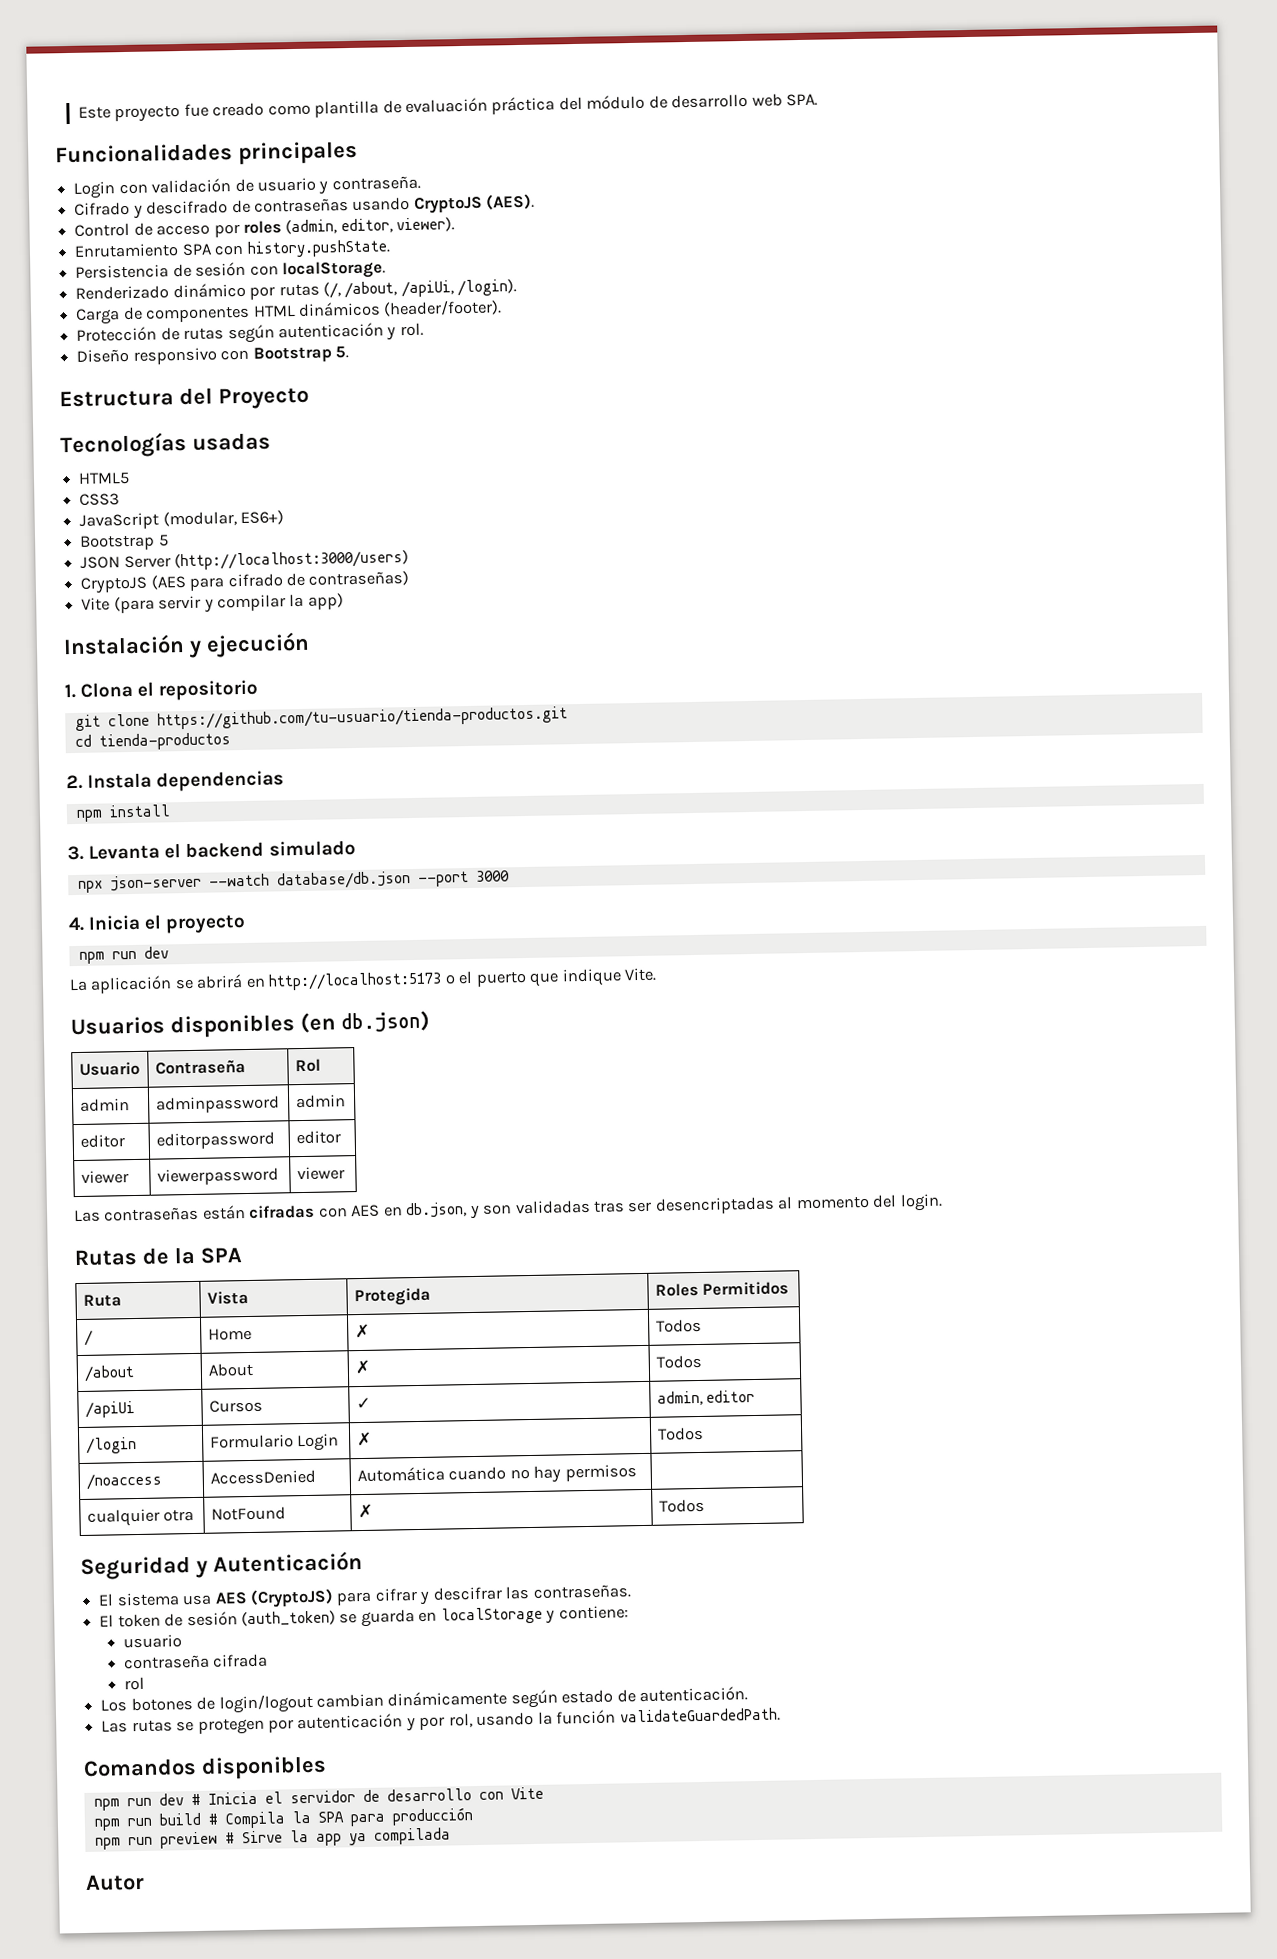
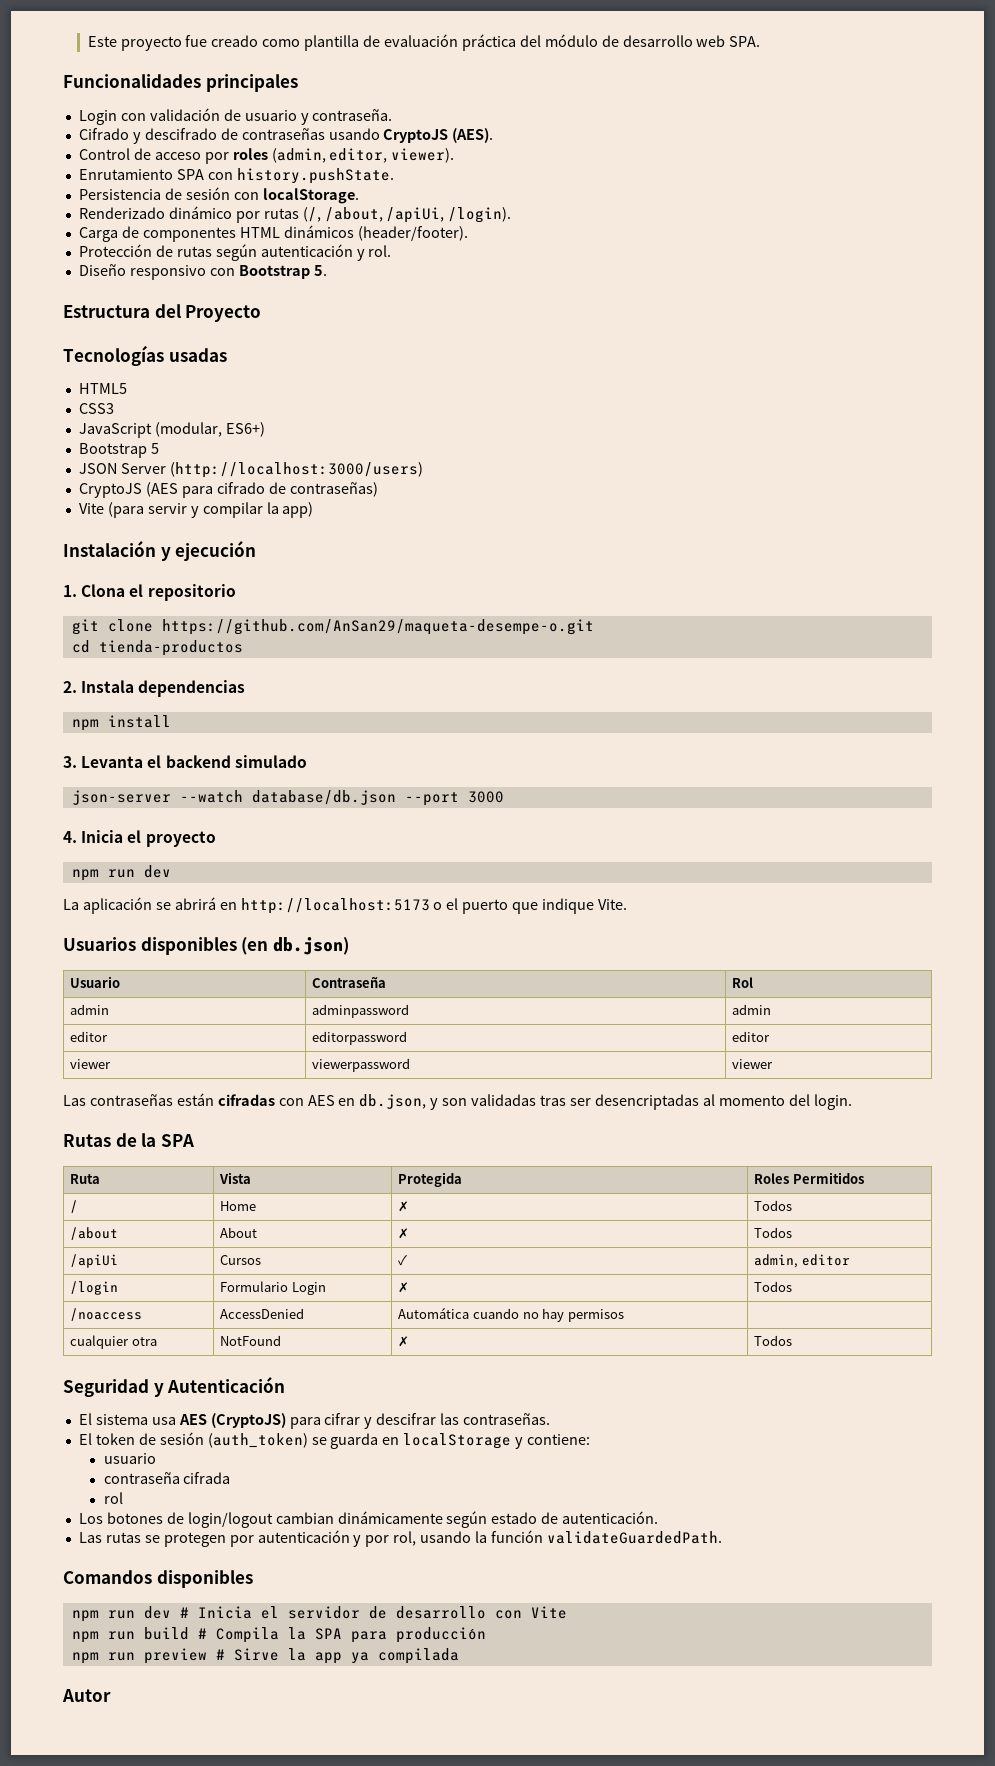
- git clone https://github.com/tu-usuario/tienda-productos.git
+ git clone https://github.com/AnSan29/maqueta-desempe-o.git
- npx json-server --watch database/db.json --port 3000
+ json-server --watch database/db.json --port 3000

